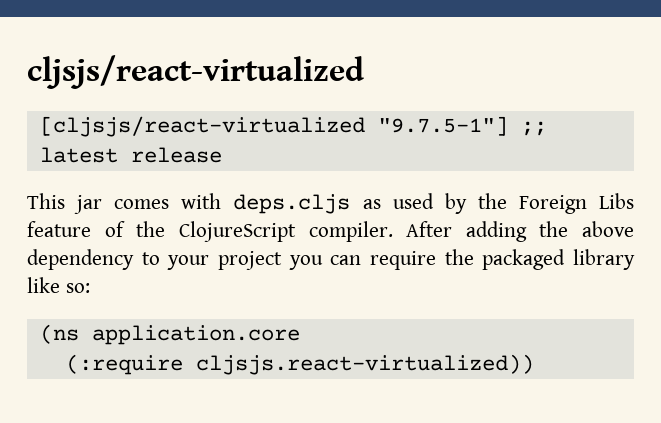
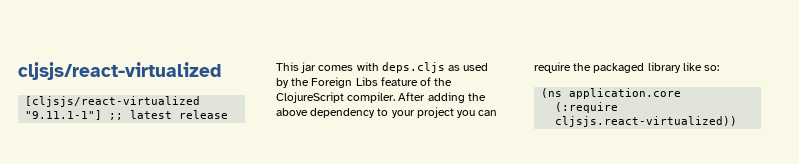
- [cljsjs/react-virtualized "9.7.5-1"] ;; latest release
+ [cljsjs/react-virtualized "9.11.1-1"] ;; latest release

